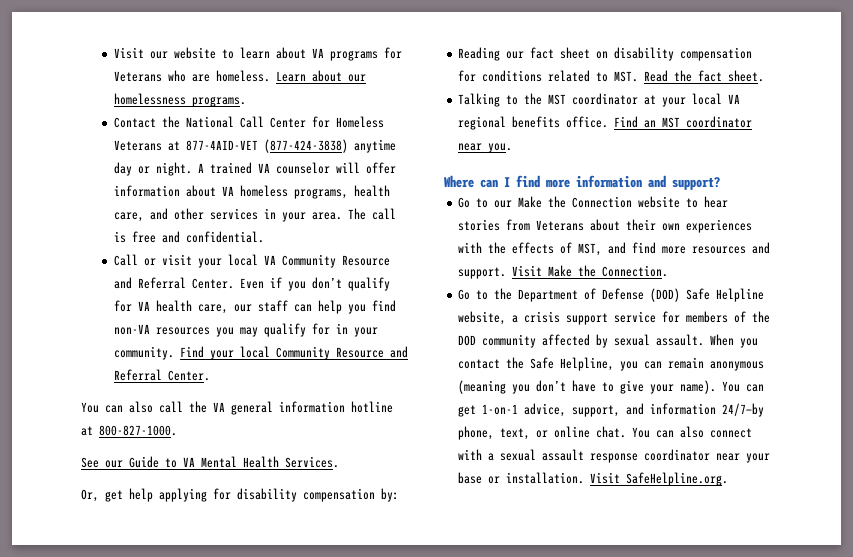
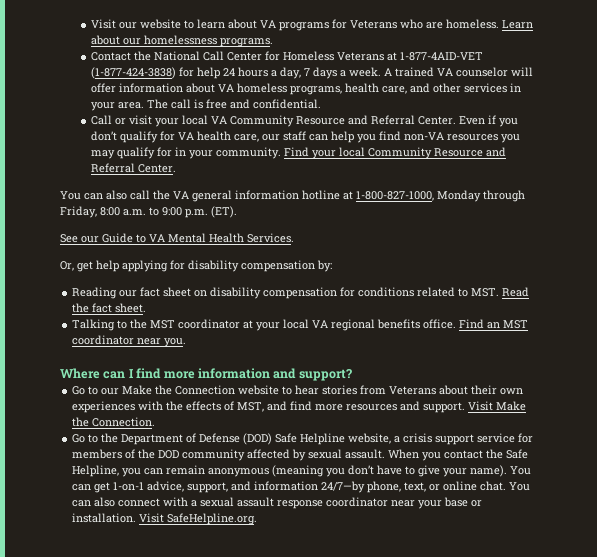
- Contact the National Call Center for Homeless Veterans at 877-4AID-VET (877-424-3838) anytime day or night.
+ Contact the National Call Center for Homeless Veterans at 1-877-4AID-VET (1-877-424-3838) for help 24 hours a day, 7 days a week.
- You can also call the VA general information hotline at 800-827-1000.
+ You can also call the VA general information hotline at 1-800-827-1000, Monday through Friday, 8:00 a.m. to 9:00 p.m. (ET).

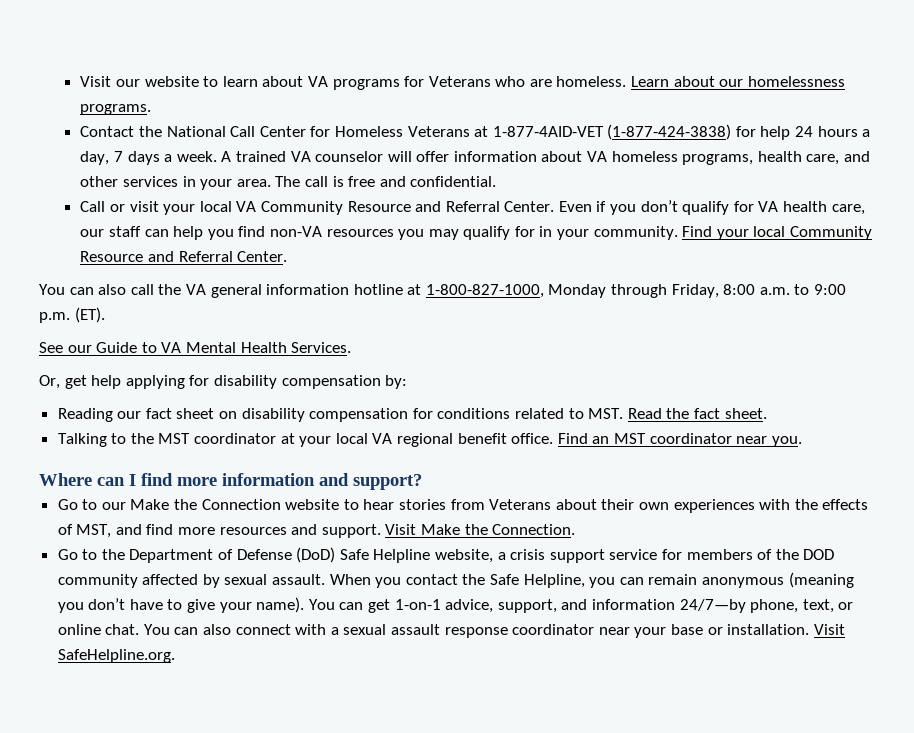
- Talking to the MST coordinator at your local VA regional benefits office.
+ Talking to the MST coordinator at your local VA regional benefit office.
- Go to the Department of Defense (DOD) Safe Helpline website, a crisis support service for members of the DOD community affected by sexual assault.
+ Go to the Department of Defense (DoD) Safe Helpline website, a crisis support service for members of the DOD community affected by sexual assault.

